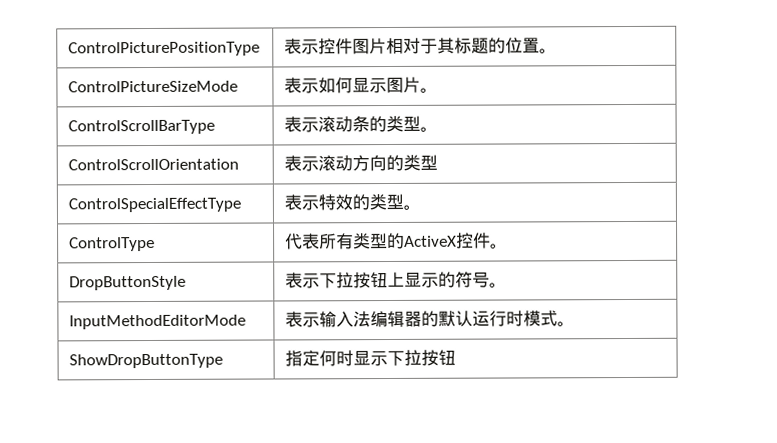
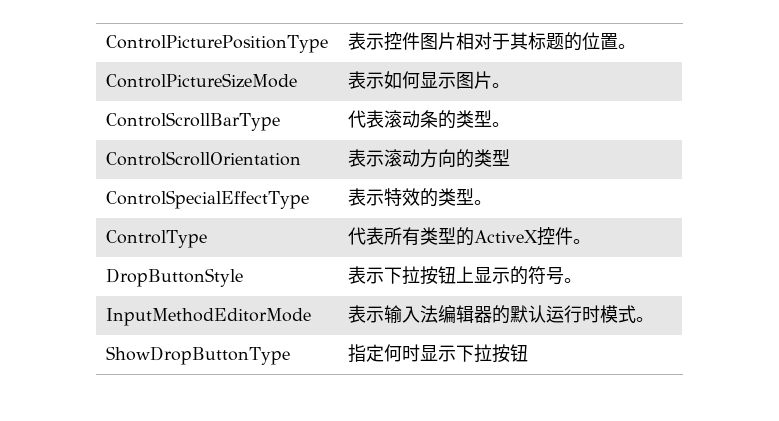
- ControlScrollBarType | 表示滚动条的类型。
+ ControlScrollBarType | 代表滚动条的类型。

